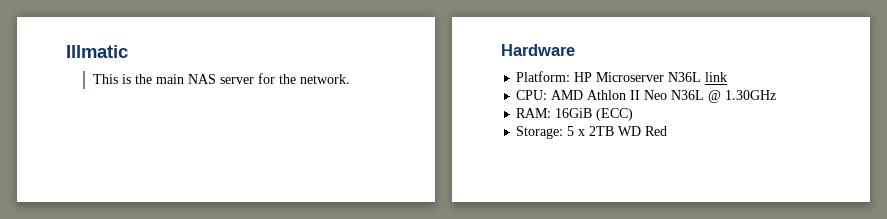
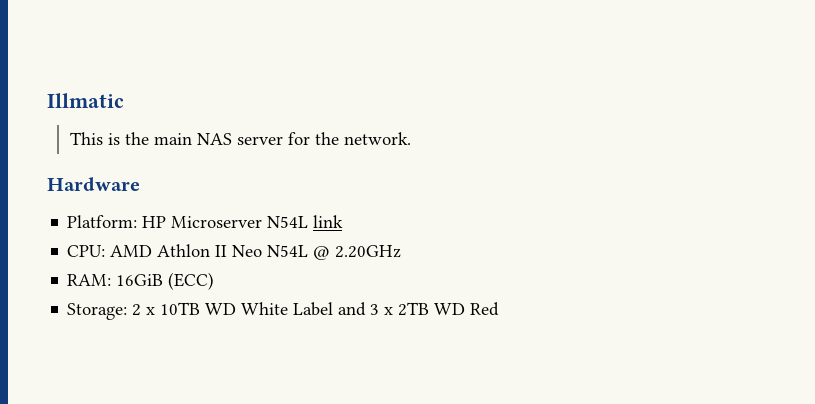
- Platform: HP Microserver N36L link
+ Platform: HP Microserver N54L link
- CPU: AMD Athlon II Neo N36L @ 1.30GHz
+ CPU: AMD Athlon II Neo N54L @ 2.20GHz
- Storage: 5 x 2TB WD Red
+ Storage: 2 x 10TB WD White Label and 3 x 2TB WD Red

